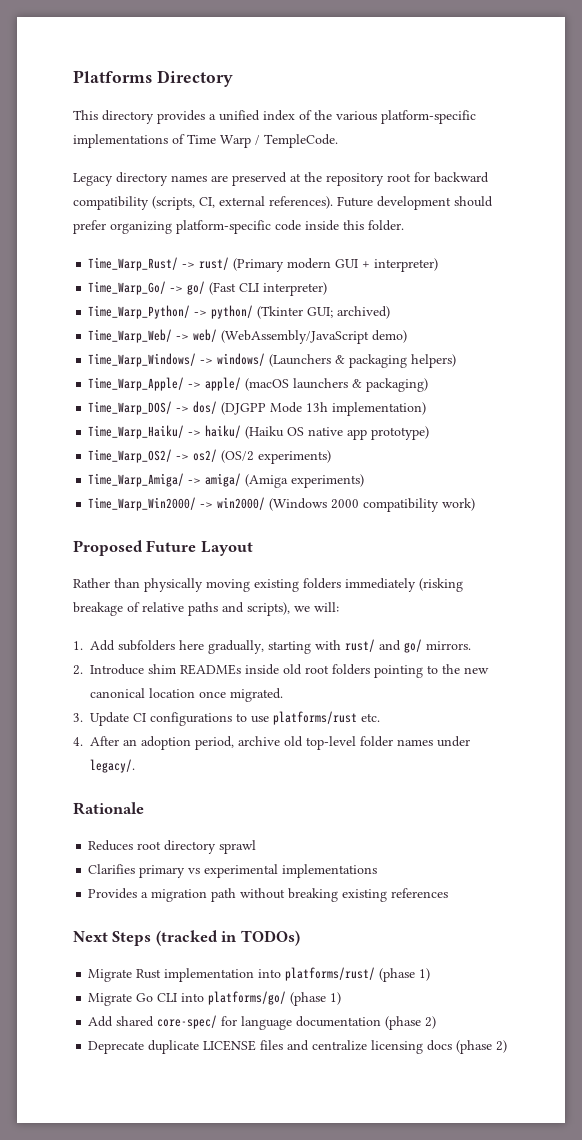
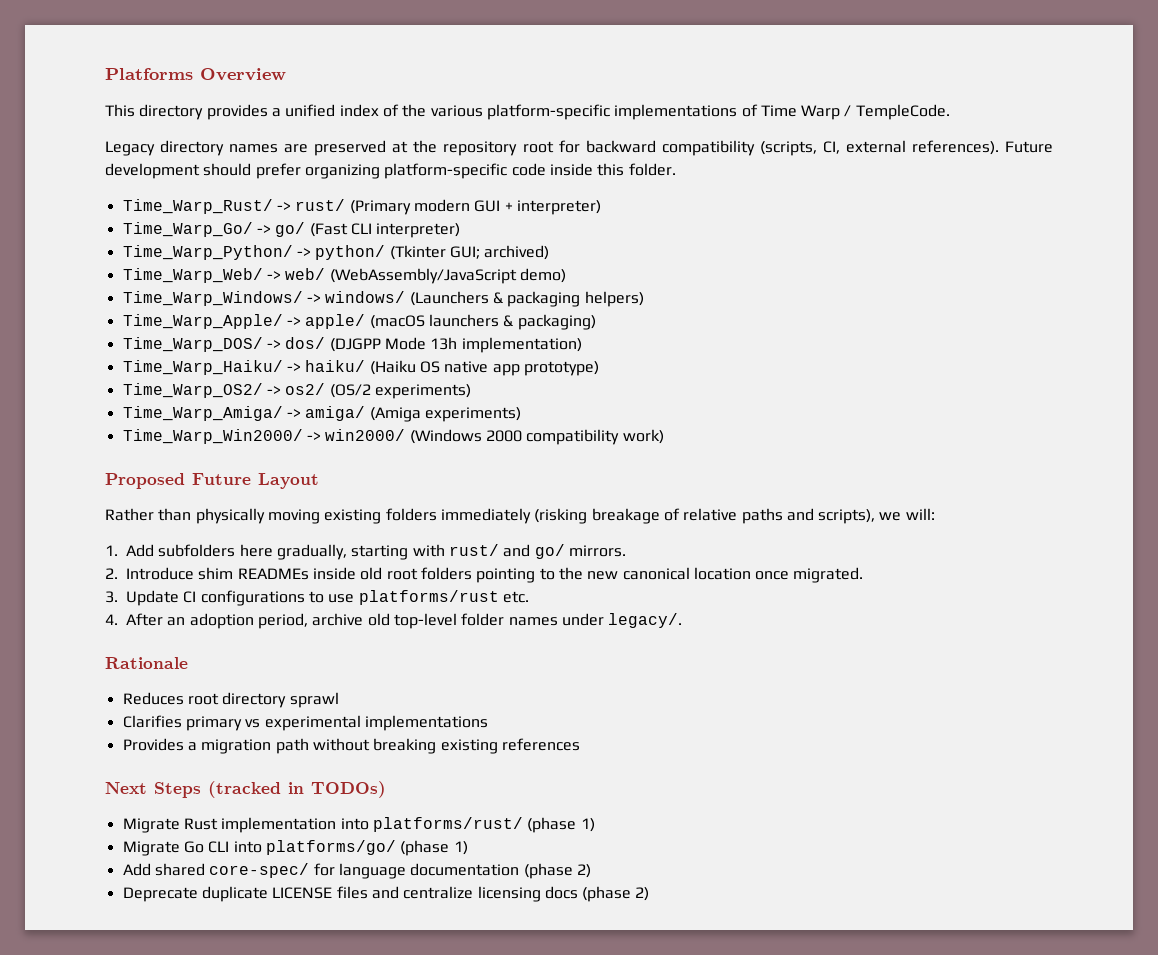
- Platforms Directory
+ Platforms Overview

